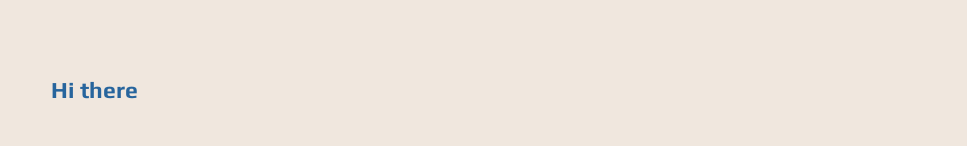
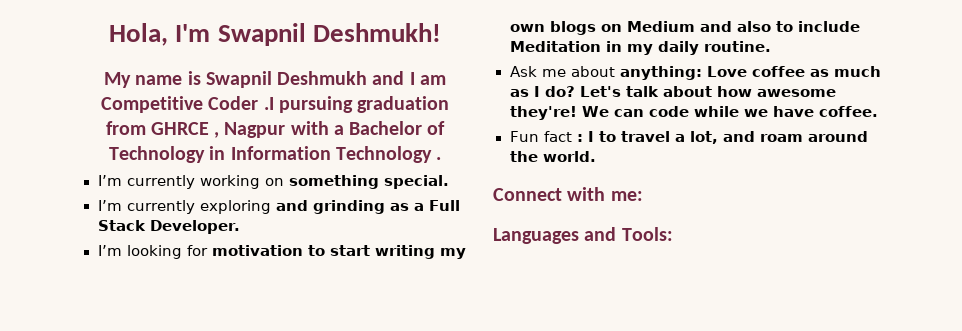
- Hi there
+ Hola, I'm Swapnil Deshmukh!
+ My name is Swapnil Deshmukh and I am Competitive Coder .I pursuing graduation from GHRCE , Nagpur with a Bachelor of Technology in Information Technology .
+ I’m currently working on something special.
+ I’m currently exploring and grinding as a Full Stack Developer.
+ I’m looking for motivation to start writing my own blogs on Medium and also to include Meditation in my daily routine.
+ Ask me about anything: Love coffee as much as I do? Let's talk about how awesome they're! We can code while we have coffee.
+ Fun fact : I to travel a lot, and roam around the world.
+ Connect with me:
+ Languages and Tools:

